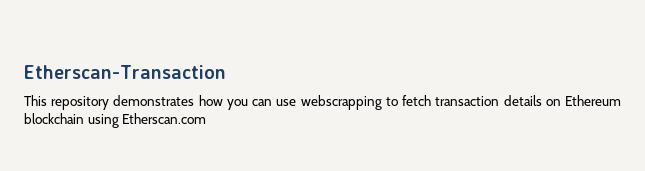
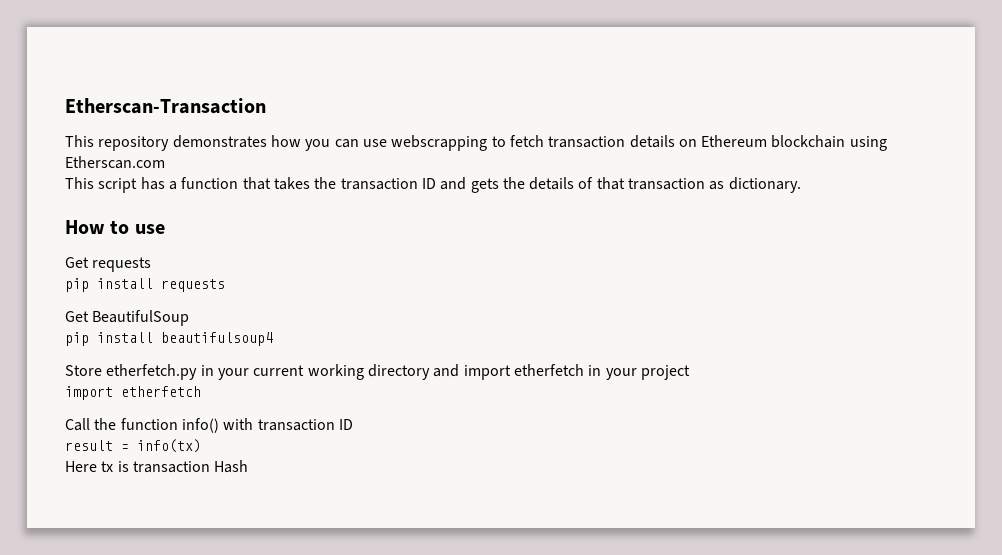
+ This script has a function that takes the transaction ID and gets the details of that transaction as dictionary.
+ How to use
+ Get requests
+ pip install requests
+ Get BeautifulSoup
+ pip install beautifulsoup4
+ Store etherfetch.py in your current working directory and import etherfetch in your project
+ import etherfetch
+ Call the function info() with transaction ID
+ result = info(tx)
+ Here tx is transaction Hash

